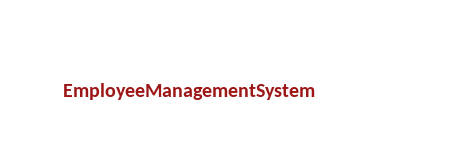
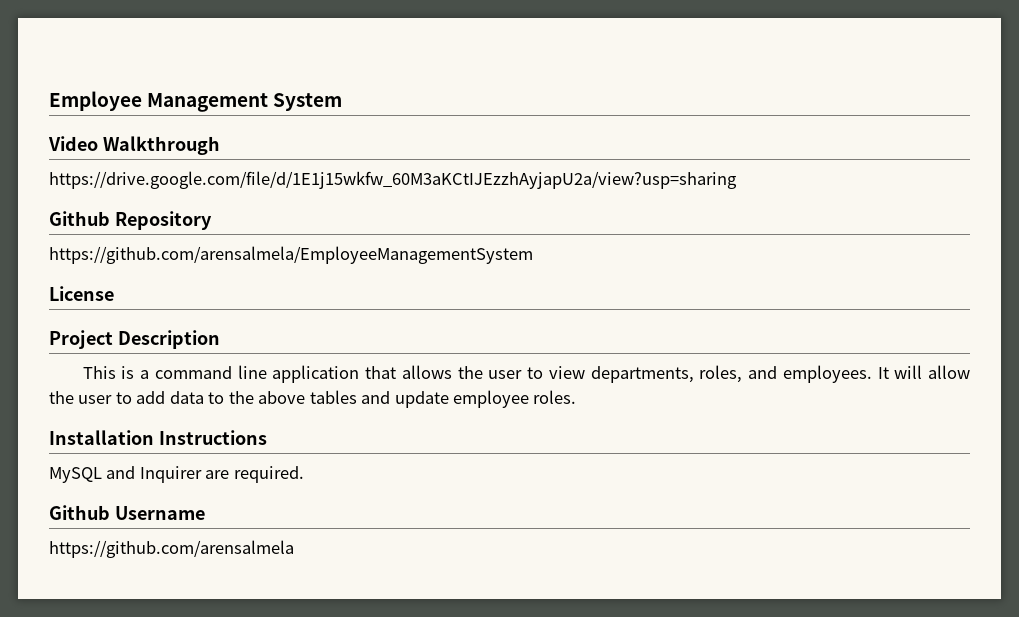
- EmployeeManagementSystem
+ Employee Management System
+ Video Walkthrough
+ https://drive.google.com/file/d/1E1j15wkfw_60M3aKCtIJEzzhAyjapU2a/view?usp=sharing
+ Github Repository
+ https://github.com/arensalmela/EmployeeManagementSystem
+ License
+ Project Description
+ This is a command line application that allows the user to view departments, roles, and employees. It will allow the user to add data to the above tables and update employee roles.
+ Installation Instructions
+ MySQL and Inquirer are required.
+ Github Username
+ https://github.com/arensalmela

